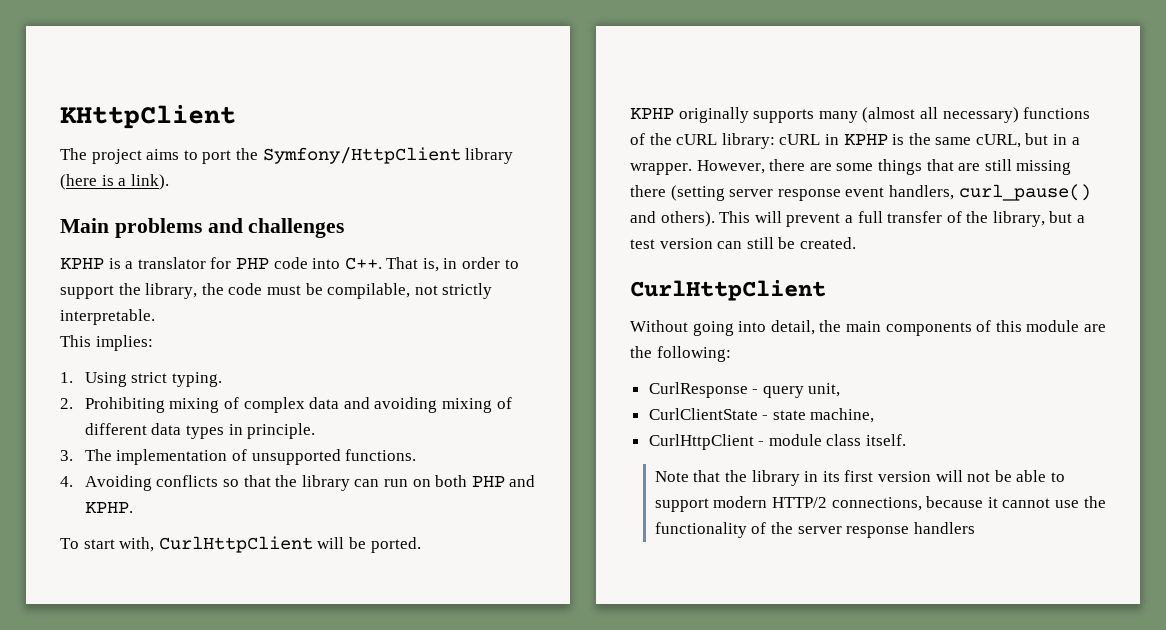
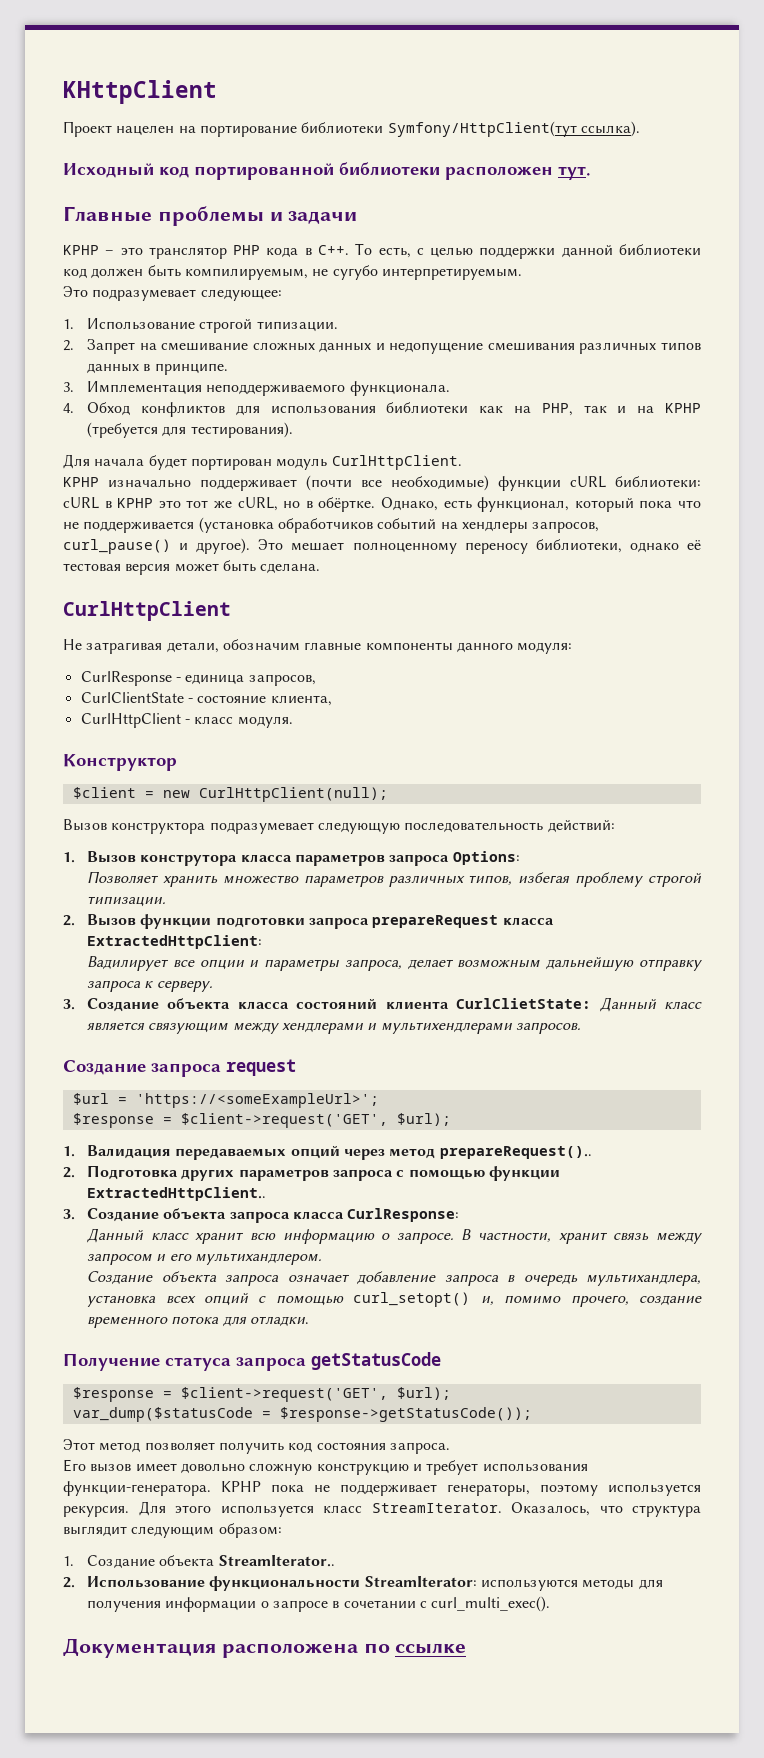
- The project aims to port the Symfony/HttpClient library (here is a link).
- Main problems and challenges
- KPHP is a translator for PHP code into C++. That is, in order to support the library, the code must be compilable, not strictly interpretable.
- This implies:
- 1. Using strict typing.
- 2. Prohibiting mixing of complex data and avoiding mixing of different data types in principle.
- 3. The implementation of unsupported functions.
- 4. Avoiding conflicts so that the library can run on both PHP and KPHP.
- To start with, CurlHttpClient will be ported.
- KPHP originally supports many (almost all necessary) functions of the cURL library: cURL in KPHP is the same cURL, but in a wrapper. However, there are some things that are still missing there (setting server response event handlers, curl_pause() and others). This will prevent a full transfer of the library, but a test version can still be created.
+ Проект нацелен на портирование библиотеки Symfony/HttpClient(тут ссылка).
+ Исходный код портированной библиотеки расположен тут.
+ Главные проблемы и задачи
+ KPHP – это транслятор PHP кода в C++. То есть, с целью поддержки данной библиотеки код должен быть компилируемым, не сугубо интерпретируемым.
+ Это подразумевает следующее:
+ 1. Использование строгой типизации.
+ 2. Запрет на смешивание сложных данных и недопущение смешивания различных типов данных в принципе.
+ 3. Имплементация неподдерживаемого функционала.
+ 4. Обход конфликтов для использования библиотеки как на PHP, так и на KPHP (требуется для тестирования).
+ Для начала будет портирован модуль CurlHttpClient.
+ KPHP изначально поддерживает (почти все необходимые) функции cURL библиотеки: cURL в KPHP это тот же cURL, но в обёртке. Однако, есть функционал, который пока что не поддерживается (установка обработчиков событий на хендлеры запросов, curl_pause() и другое). Это мешает полноценному переносу библиотеки, однако её тестовая версия может быть сделана.
  CurlHttpClient
- Without going into detail, the main components of this module are the following:
+ Не затрагивая детали, обозначим главные компоненты данного модуля:
- CurlResponse - query unit,
+ CurlResponse - единица запросов,
- CurlClientState - state machine,
+ CurlClientState - состояние клиента,
- CurlHttpClient - module class itself.
- Note that the library in its first version will not be able to support modern HTTP/2 connections, because it cannot use the functionality of the server response handlers
+ CurlHttpClient - класс модуля.
+ Конструктор
+ $client = new CurlHttpClient(null);
+ Вызов конструктора подразумевает следующую последовательность действий:
+ 1. Вызов конструтора класса параметров запроса Options:
+ Позволяет хранить множество параметров различных типов, избегая проблему строгой типизации.
+ 2. Вызов функции подготовки запроса prepareRequest класса ExtractedHttpClient:
+ Вадилирует все опции и параметры запроса, делает возможным дальнейшую отправку запроса к серверу.
+ 3. Создание объекта класса состояний клиента CurlClietState: Данный класс является связующим между хендлерами и мультихендлерами запросов.
+ Создание запроса request
+ $url = 'https://<someExampleUrl>';
+ $response = $client->request('GET', $url);
+ 1. Валидация передаваемых опций через метод prepareRequest()..
+ 2. Подготовка других параметров запроса с помощью функции ExtractedHttpClient..
+ 3. Создание объекта запроса класса CurlResponse:
+ Данный класс хранит всю информацию о запросе. В частности, хранит связь между запросом и его мультихандлером.
+ Создание объекта запроса означает добавление запроса в очередь мультихандлера, установка всех опций с помощью curl_setopt() и, помимо прочего, создание временного потока для отладки.
+ Получение статуса запроса getStatusCode
+ $response = $client->request('GET', $url);
+ var_dump($statusCode = $response->getStatusCode());
+ Этот метод позволяет получить код состояния запроса.
+ Его вызов имеет довольно сложную конструкцию и требует использования функции-генератора. KPHP пока не поддерживает генераторы, поэтому используется рекурсия. Для этого используется класс StreamIterator. Оказалось, что структура выглядит следующим образом:
+ 1. Создание объекта StreamIterator..
+ 2. Использование функциональности StreamIterator: используются методы для получения информации о запросе в сочетании с curl_multi_exec().
+ Документация расположена по ссылке

